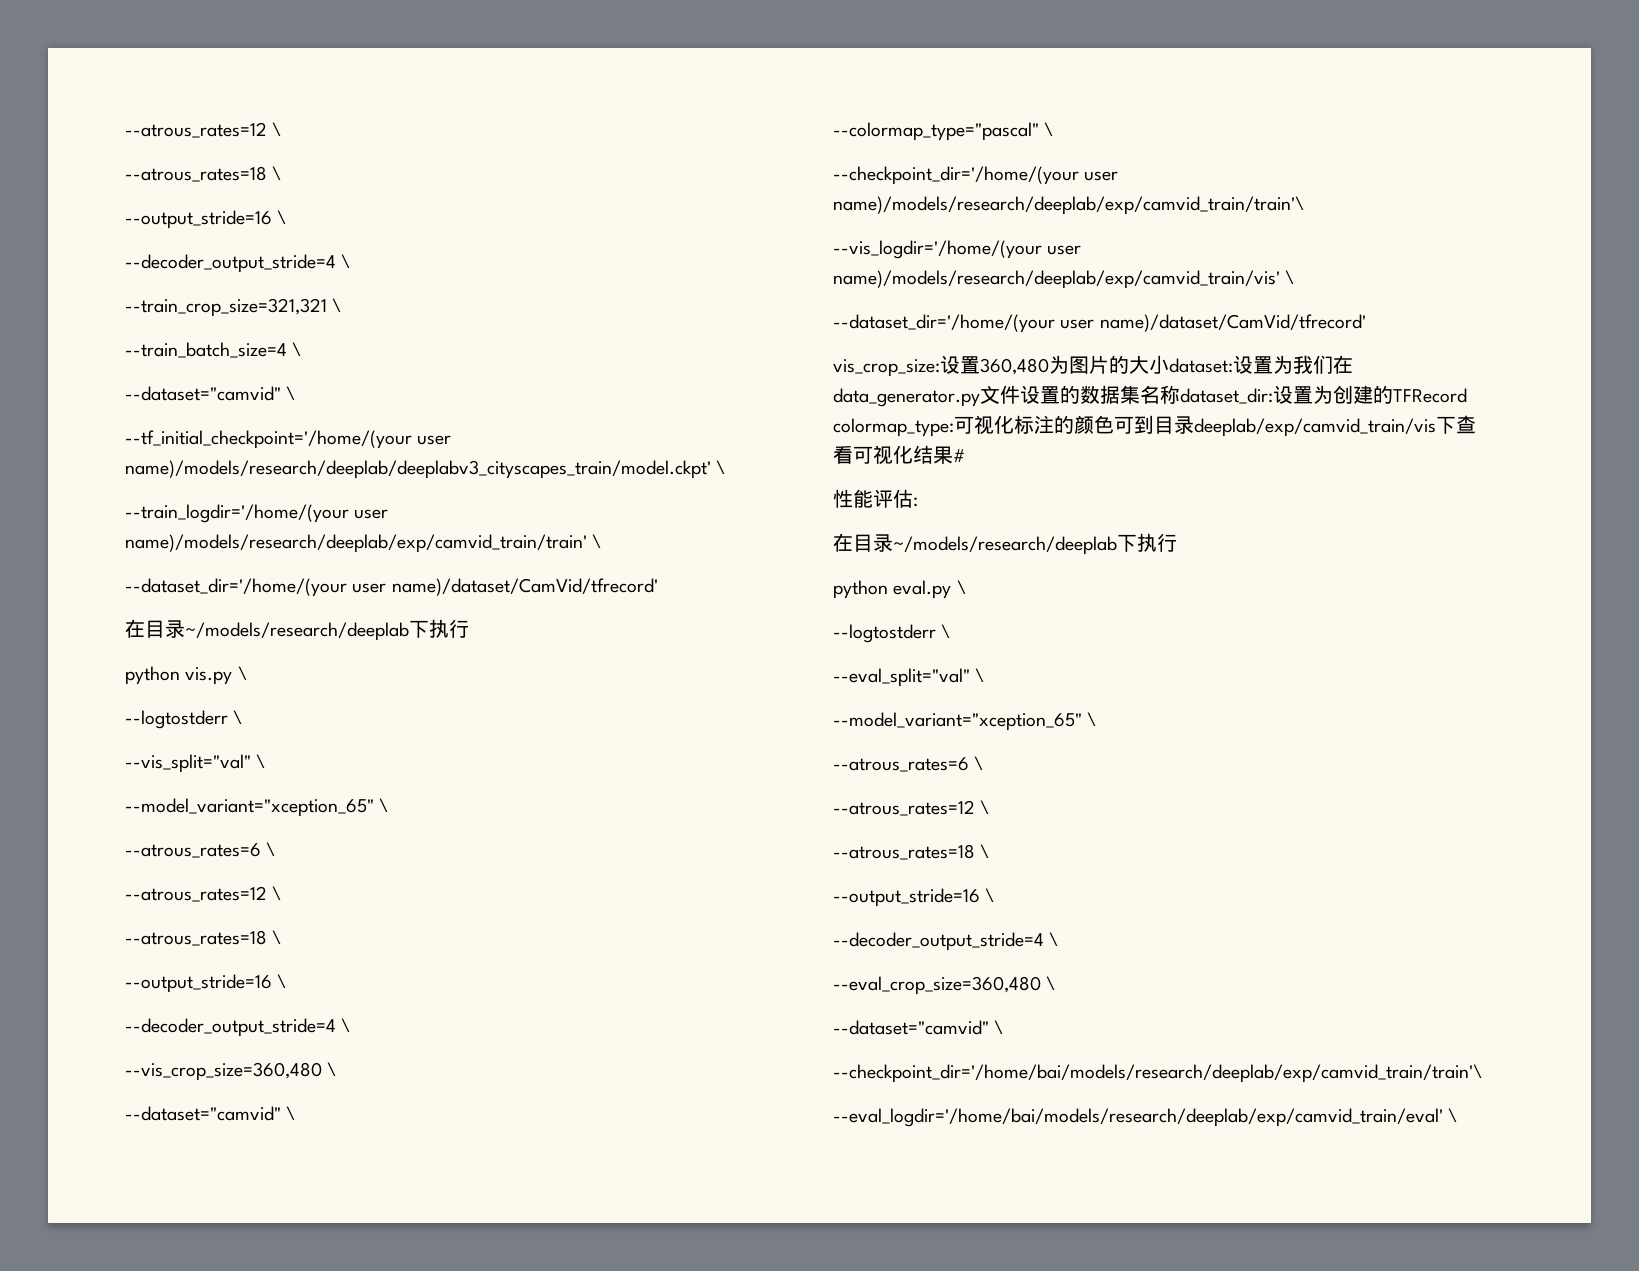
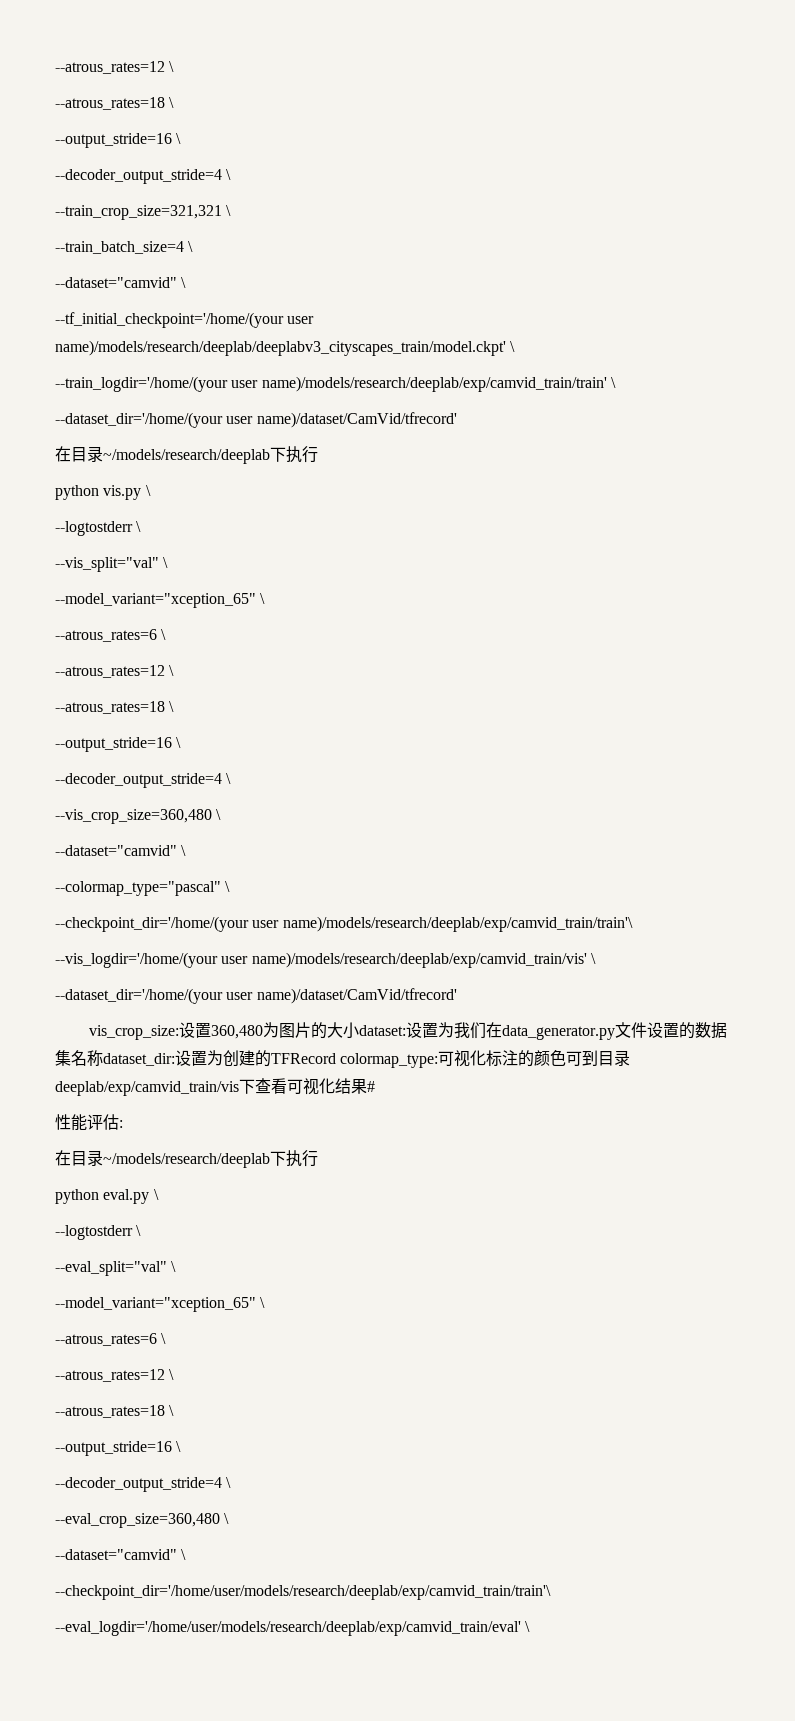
- --checkpoint_dir='/home/bai/models/research/deeplab/exp/camvid_train/train'\
- --eval_logdir='/home/bai/models/research/deeplab/exp/camvid_train/eval' \
+ --checkpoint_dir='/home/user/models/research/deeplab/exp/camvid_train/train'\
+ --eval_logdir='/home/user/models/research/deeplab/exp/camvid_train/eval' \

